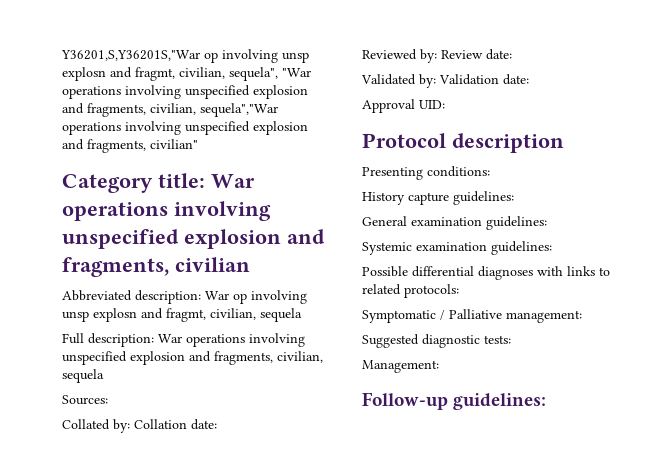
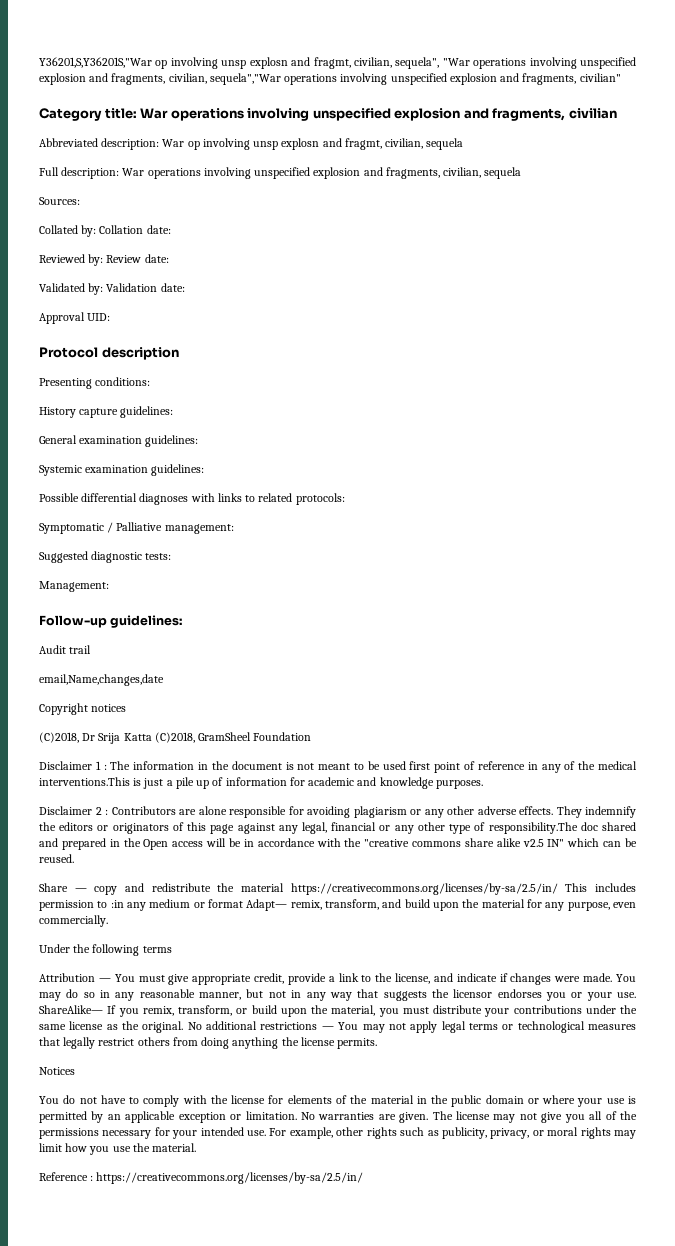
+ Audit trail
+ email,Name,changes,date
+ Copyright notices
+ (C)2018, Dr Srija Katta (C)2018, GramSheel Foundation
+ Disclaimer 1 : The information in the document is not meant to be used first point of reference in any of the medical interventions.This is just a pile up of information for academic and knowledge purposes.
+ Disclaimer 2 : Contributors are alone responsible for avoiding plagiarism or any other adverse effects. They indemnify the editors or originators of this page against any legal, financial or any other type of responsibility.The doc shared and prepared in the Open access will be in accordance with the "creative commons share alike v2.5 IN" which can be reused.
+ Share — copy and redistribute the material https://creativecommons.org/licenses/by-sa/2.5/in/ This includes permission to :in any medium or format Adapt— remix, transform, and build upon the material for any purpose, even commercially.
+ Under the following terms
+ Attribution — You must give appropriate credit, provide a link to the license, and indicate if changes were made. You may do so in any reasonable manner, but not in any way that suggests the licensor endorses you or your use. ShareAlike— If you remix, transform, or build upon the material, you must distribute your contributions under the same license as the original. No additional restrictions — You may not apply legal terms or technological measures that legally restrict others from doing anything the license permits.
+ Notices
+ You do not have to comply with the license for elements of the material in the public domain or where your use is permitted by an applicable exception or limitation. No warranties are given. The license may not give you all of the permissions necessary for your intended use. For example, other rights such as publicity, privacy, or moral rights may limit how you use the material.
+ Reference : https://creativecommons.org/licenses/by-sa/2.5/in/

